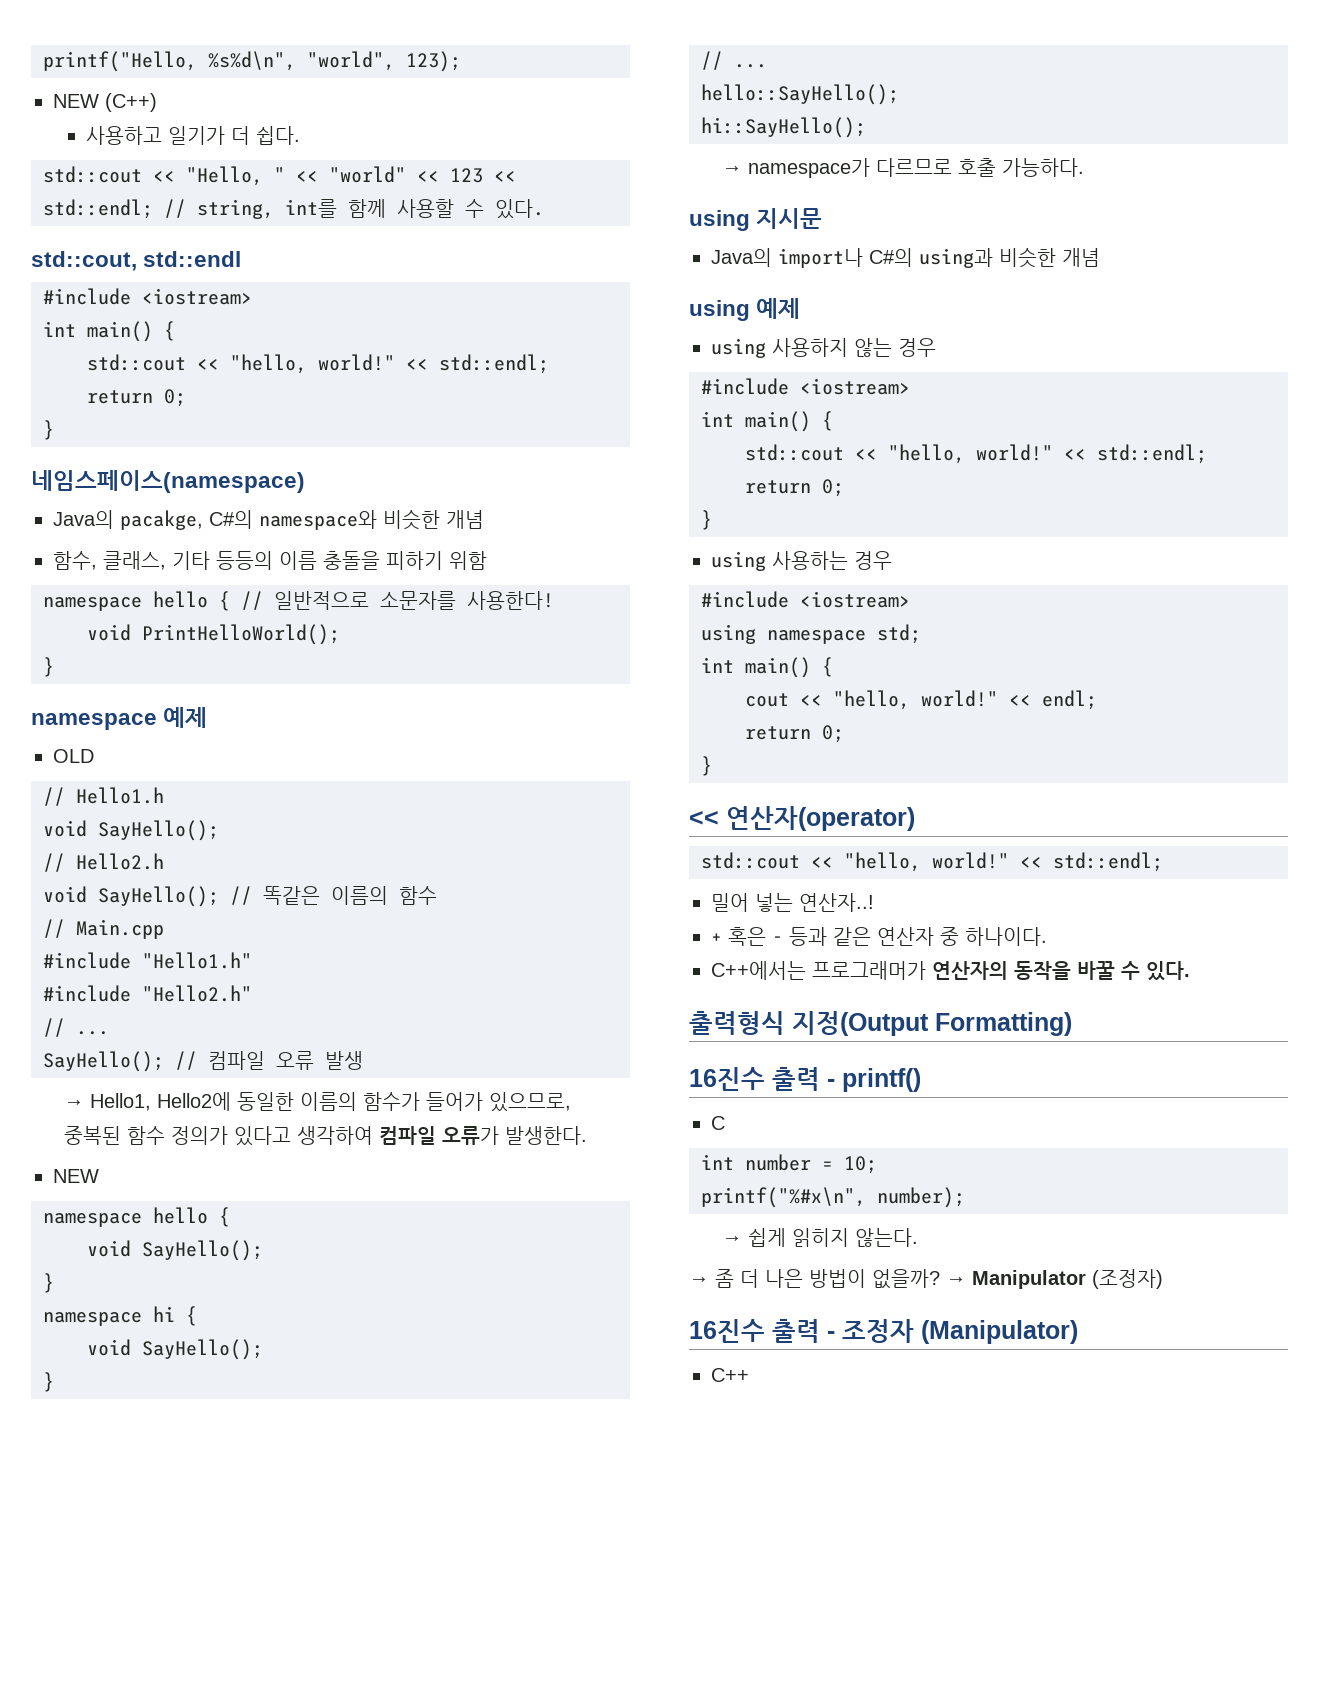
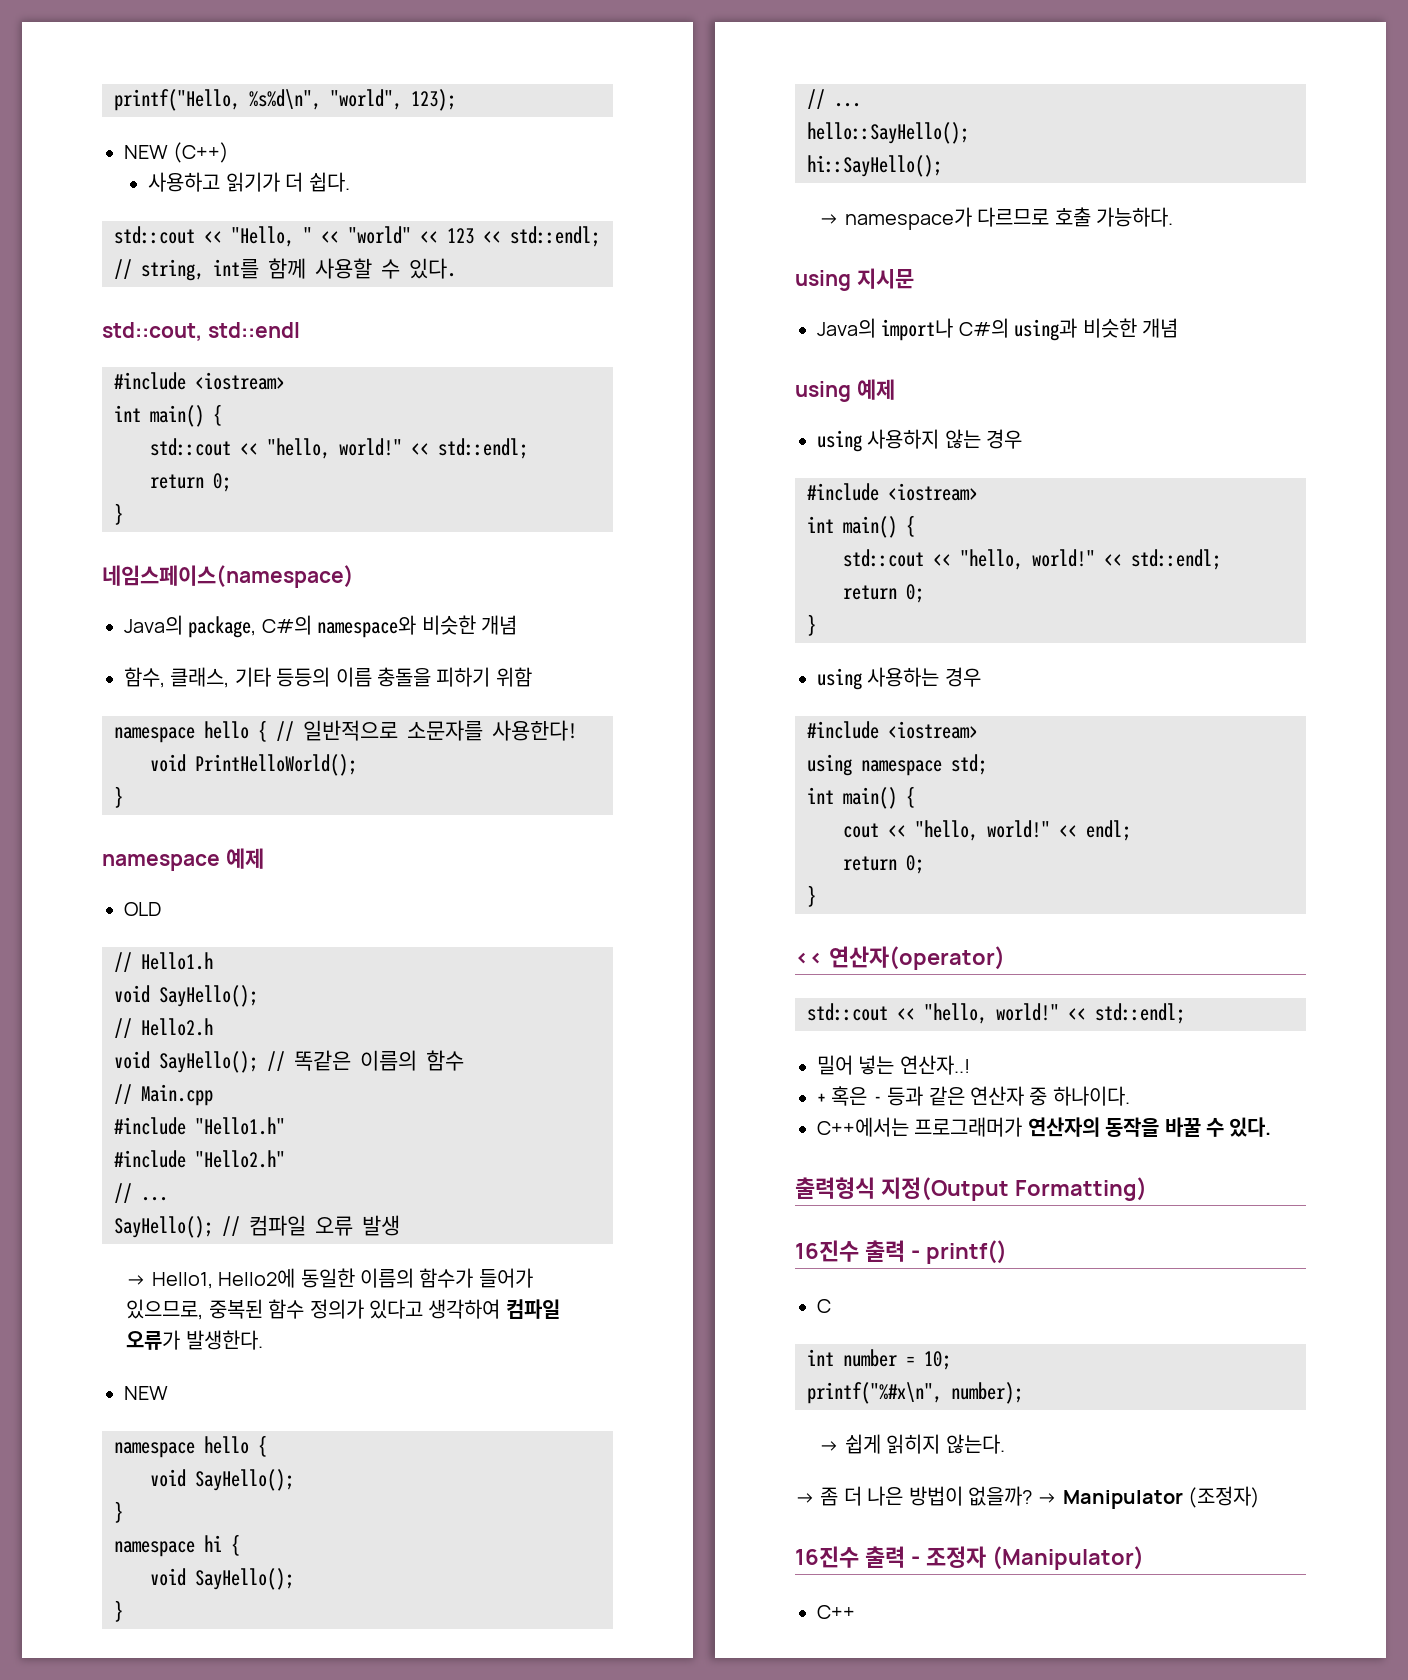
- 사용하고 일기가 더 쉽다.
+ 사용하고 읽기가 더 쉽다.
- Java의 pacakge, C#의 namespace와 비슷한 개념
+ Java의 package, C#의 namespace와 비슷한 개념

